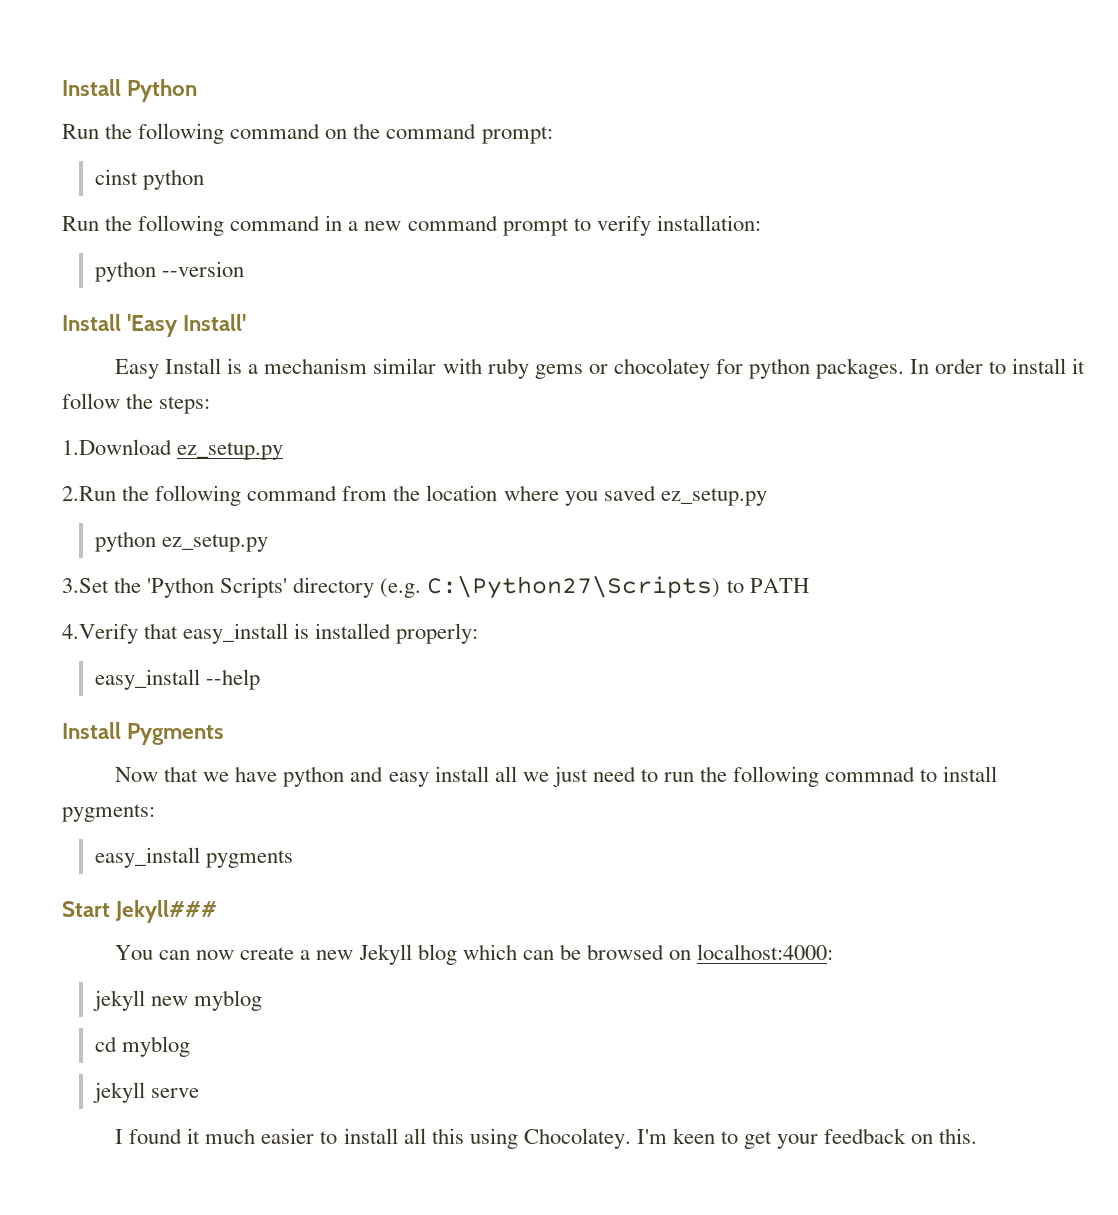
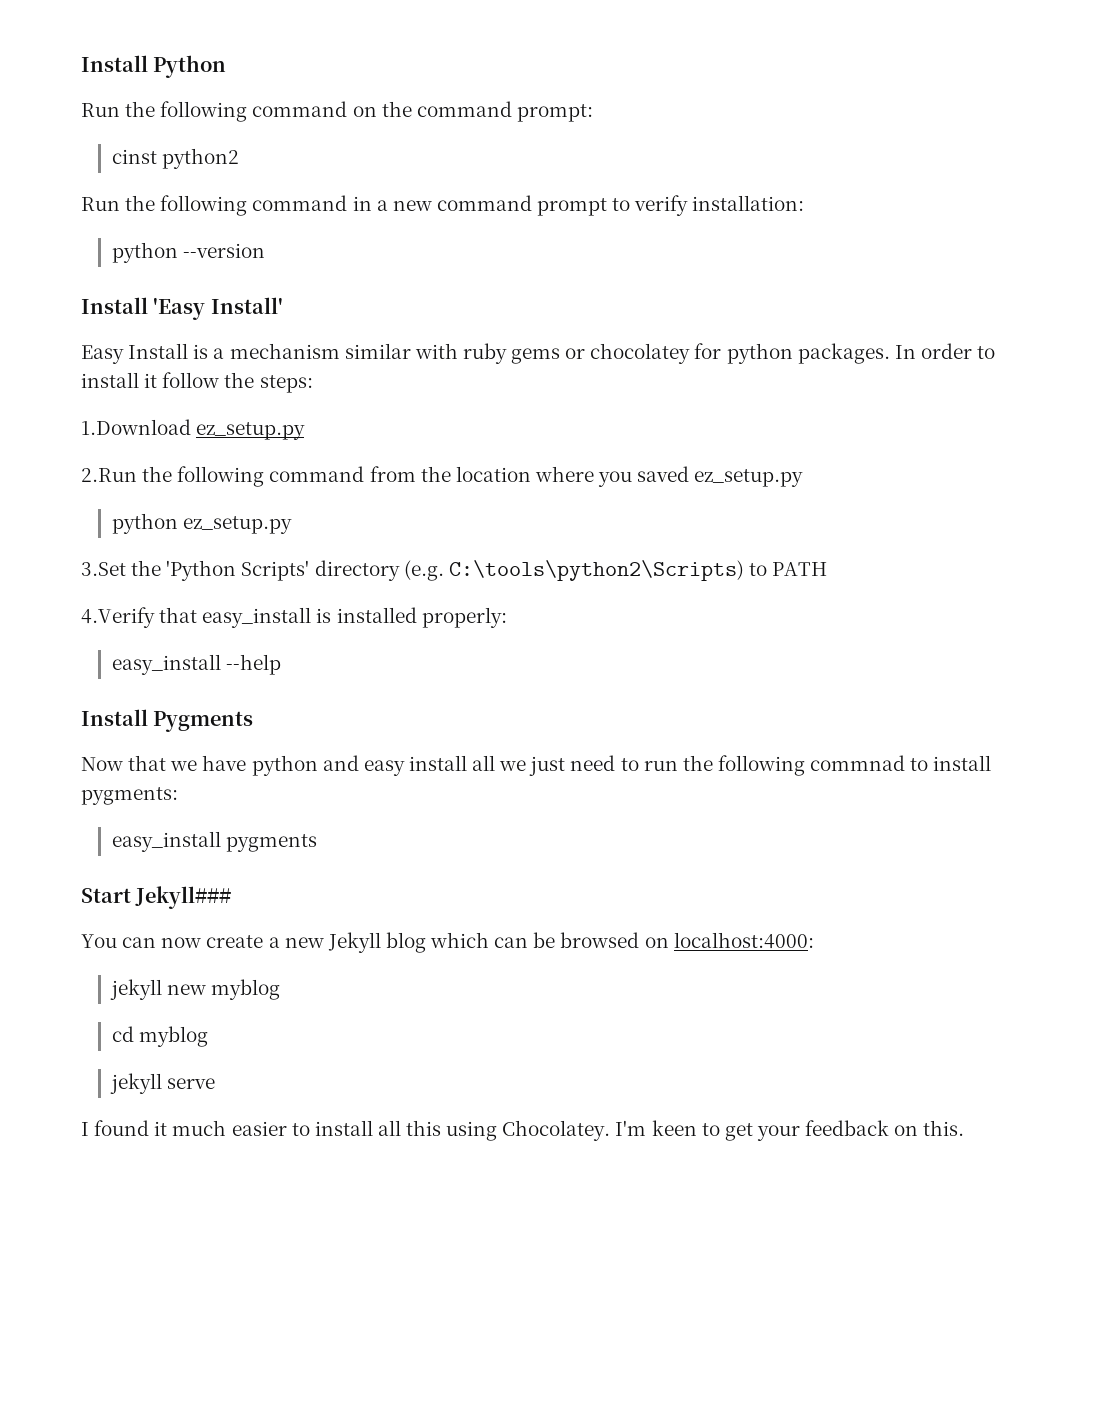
- cinst python
+ cinst python2
- 3.Set the 'Python Scripts' directory (e.g. C:\Python27\Scripts) to PATH
+ 3.Set the 'Python Scripts' directory (e.g. C:\tools\python2\Scripts) to PATH

